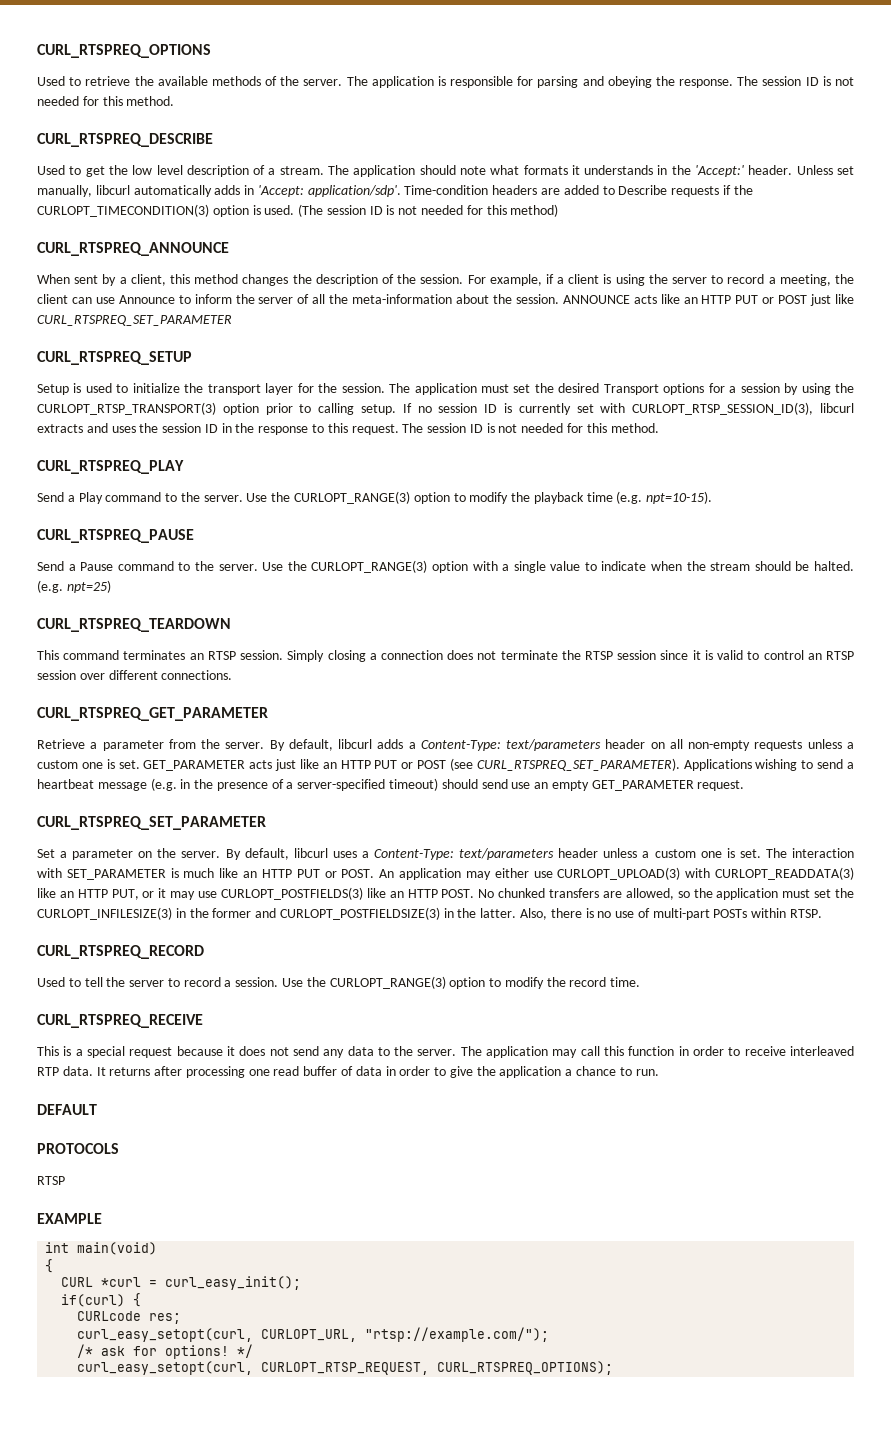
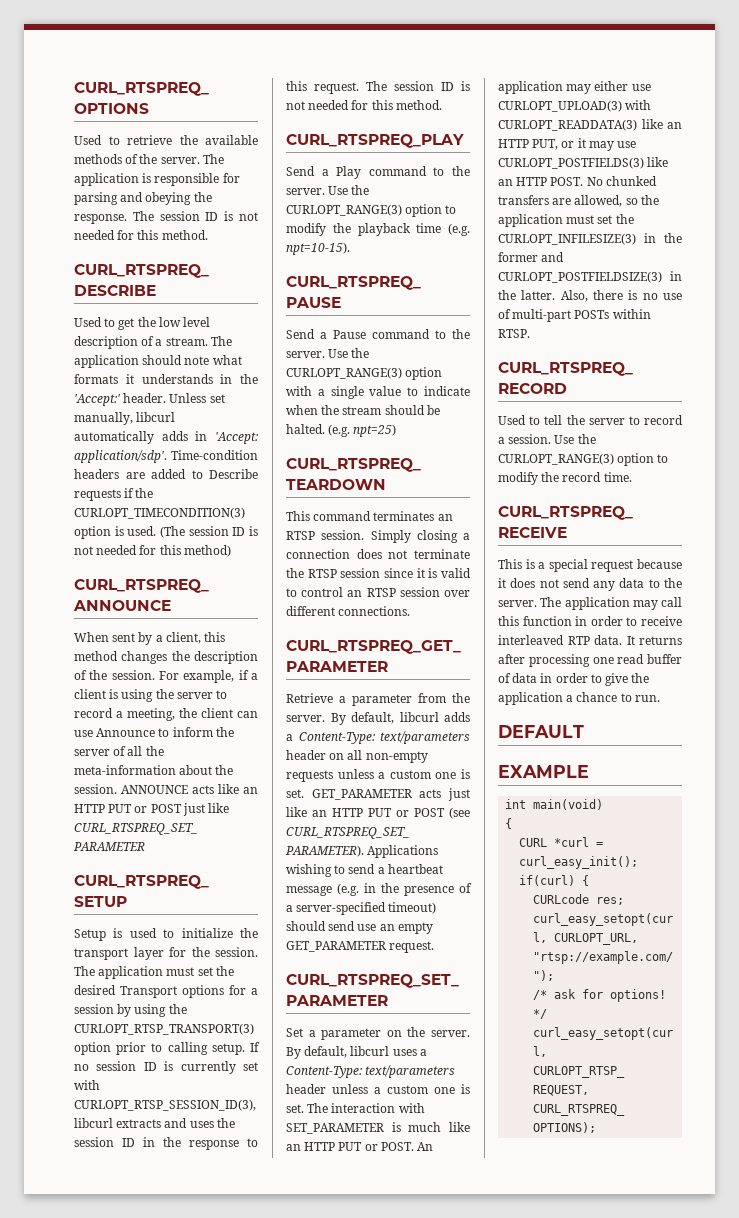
- PROTOCOLS
- RTSP

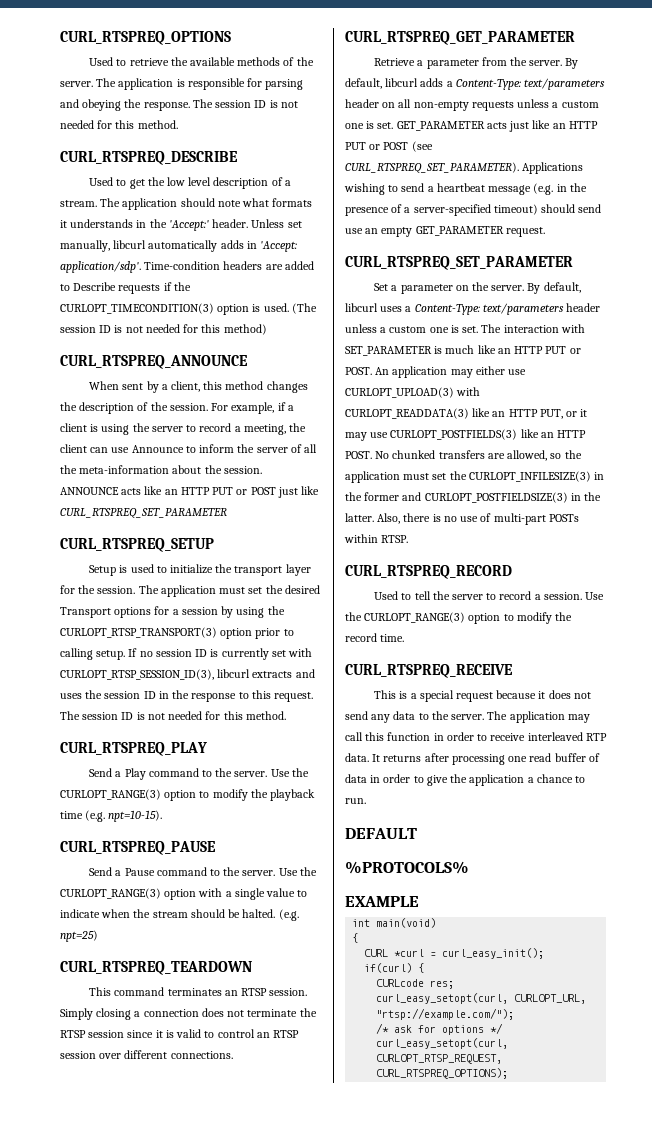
+ %PROTOCOLS%
- /* ask for options! */
+ /* ask for options */

